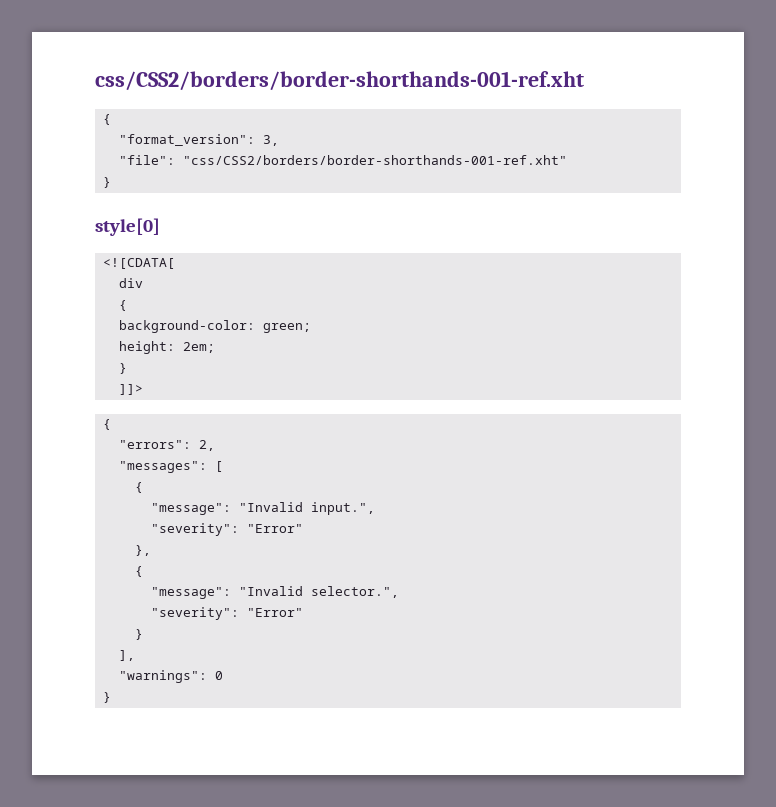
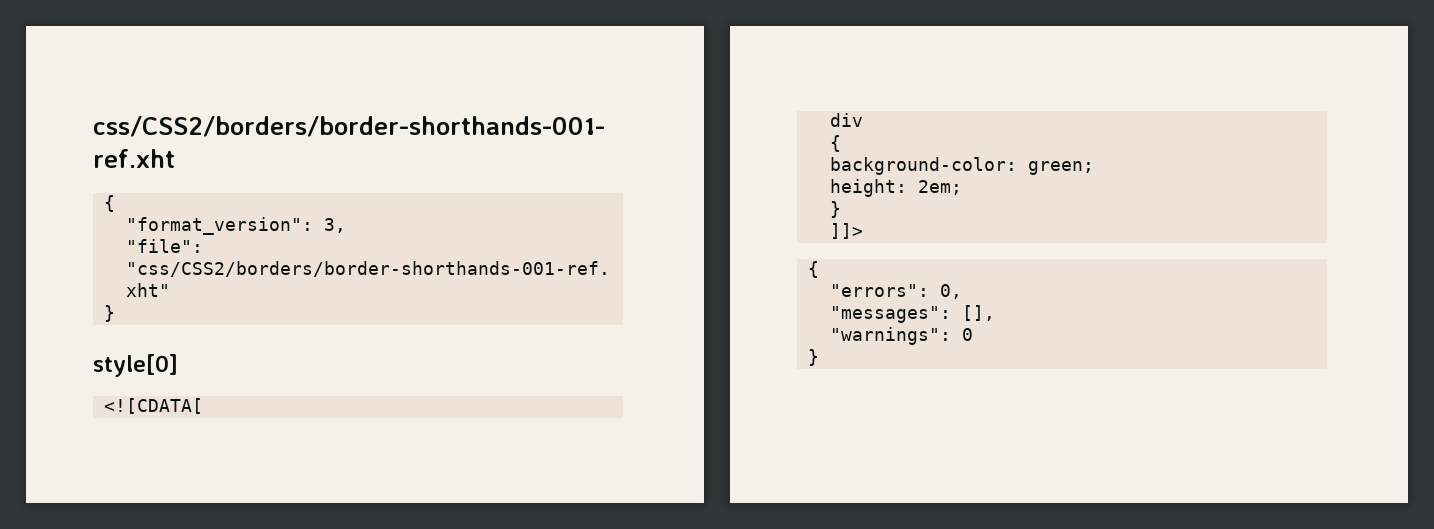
- "errors": 2,
+ "errors": 0,
- "messages": [
- {
- "message": "Invalid input.",
- "severity": "Error"
- },
- {
- "message": "Invalid selector.",
- "severity": "Error"
- }
- ],
+ "messages": [],

